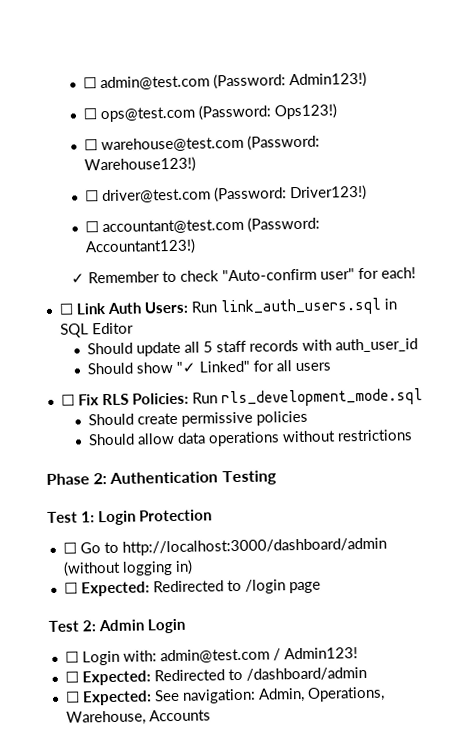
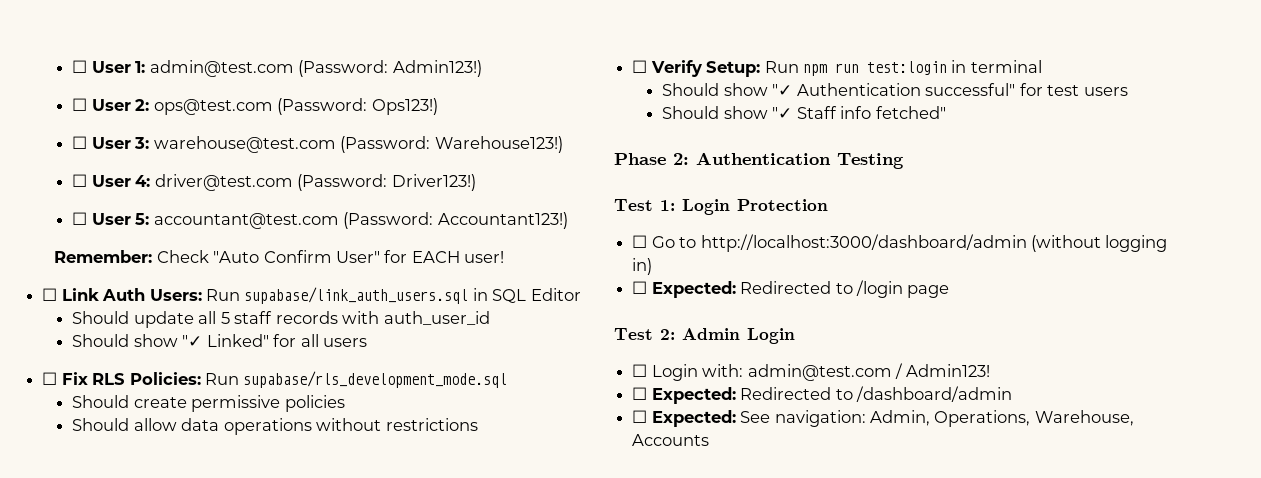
- ☐ admin@test.com (Password: Admin123!)
+ ☐ User 1: admin@test.com (Password: Admin123!)
- ☐ ops@test.com (Password: Ops123!)
+ ☐ User 2: ops@test.com (Password: Ops123!)
- ☐ warehouse@test.com (Password: Warehouse123!)
+ ☐ User 3: warehouse@test.com (Password: Warehouse123!)
- ☐ driver@test.com (Password: Driver123!)
+ ☐ User 4: driver@test.com (Password: Driver123!)
- ☐ accountant@test.com (Password: Accountant123!)
+ ☐ User 5: accountant@test.com (Password: Accountant123!)
- ✓ Remember to check "Auto-confirm user" for each!
+ Remember: Check "Auto Confirm User" for EACH user!
- ☐ Link Auth Users: Run link_auth_users.sql in SQL Editor
+ ☐ Link Auth Users: Run supabase/link_auth_users.sql in SQL Editor
- ☐ Fix RLS Policies: Run rls_development_mode.sql
+ ☐ Fix RLS Policies: Run supabase/rls_development_mode.sql
+ ☐ Verify Setup: Run npm run test:login in terminal
+ Should show "✓ Authentication successful" for test users
+ Should show "✓ Staff info fetched"

